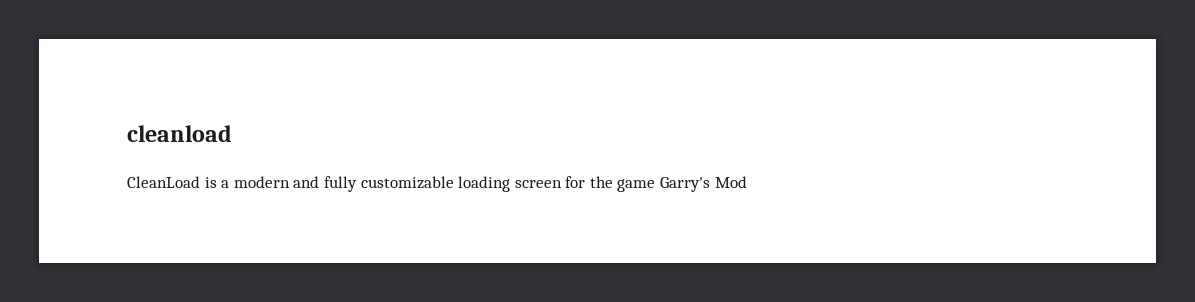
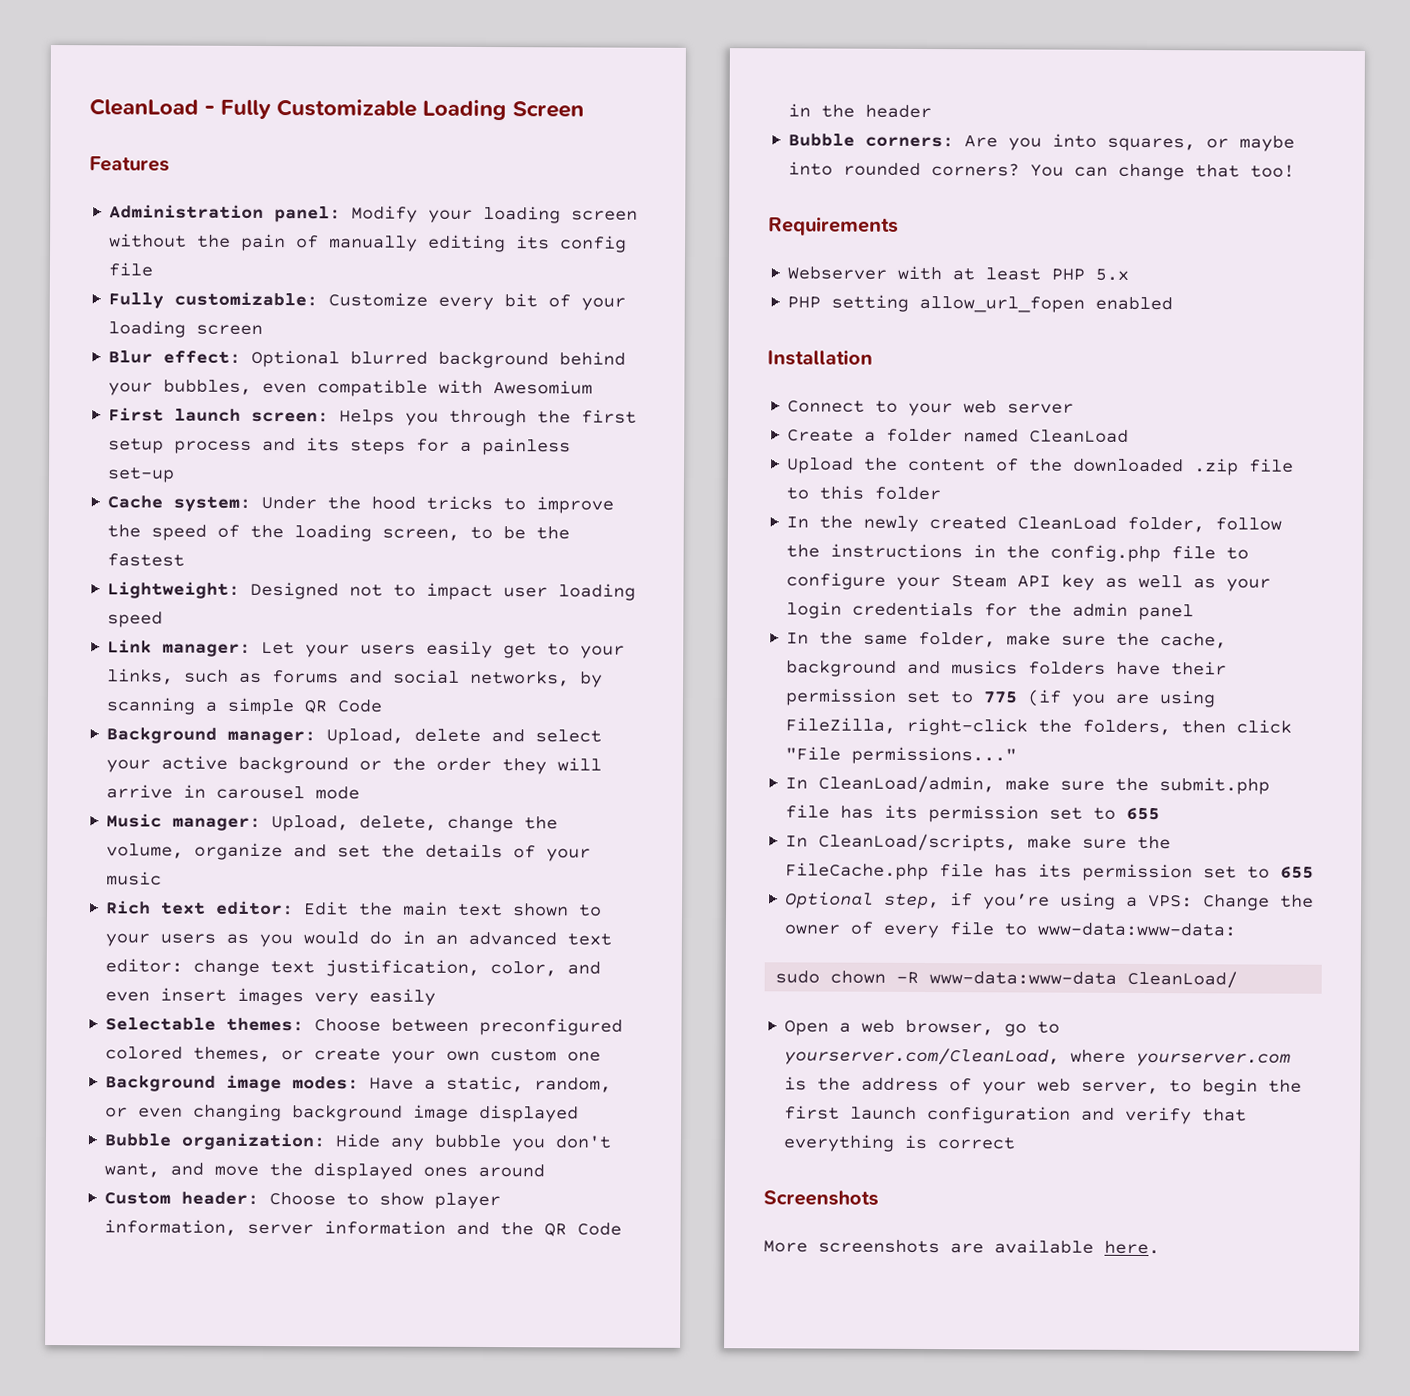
- cleanload
- CleanLoad is a modern and fully customizable loading screen for the game Garry's Mod
+ CleanLoad - Fully Customizable Loading Screen
+ Features
+ Administration panel: Modify your loading screen without the pain of manually editing its config file
+ Fully customizable: Customize every bit of your loading screen
+ Blur effect: Optional blurred background behind your bubbles, even compatible with Awesomium
+ First launch screen: Helps you through the first setup process and its steps for a painless set-up
+ Cache system: Under the hood tricks to improve the speed of the loading screen, to be the fastest
+ Lightweight: Designed not to impact user loading speed
+ Link manager: Let your users easily get to your links, such as forums and social networks, by scanning a simple QR Code
+ Background manager: Upload, delete and select your active background or the order they will arrive in carousel mode
+ Music manager: Upload, delete, change the volume, organize and set the details of your music
+ Rich text editor: Edit the main text shown to your users as you would do in an advanced text editor: change text justification, color, and even insert images very easily
+ Selectable themes: Choose between preconfigured colored themes, or create your own custom one
+ Background image modes: Have a static, random, or even changing background image displayed
+ Bubble organization: Hide any bubble you don't want, and move the displayed ones around
+ Custom header: Choose to show player information, server information and the QR Code in the header
+ Bubble corners: Are you into squares, or maybe into rounded corners? You can change that too!
+ Requirements
+ Webserver with at least PHP 5.x
+ PHP setting allow_url_fopen enabled
+ Installation
+ Connect to your web server
+ Create a folder named CleanLoad
+ Upload the content of the downloaded .zip file to this folder
+ In the newly created CleanLoad folder, follow the instructions in the config.php file to configure your Steam API key as well as your login credentials for the admin panel
+ In the same folder, make sure the cache, background and musics folders have their permission set to 775 (if you are using FileZilla, right-click the folders, then click "File permissions..."
+ In CleanLoad/admin, make sure the submit.php file has its permission set to 655
+ In CleanLoad/scripts, make sure the FileCache.php file has its permission set to 655
+ Optional step, if you’re using a VPS: Change the owner of every file to www-data:www-data:
+ sudo chown -R www-data:www-data CleanLoad/
+ Open a web browser, go to yourserver.com/CleanLoad, where yourserver.com is the address of your web server, to begin the first launch configuration and verify that everything is correct
+ Screenshots
+ More screenshots are available here.

